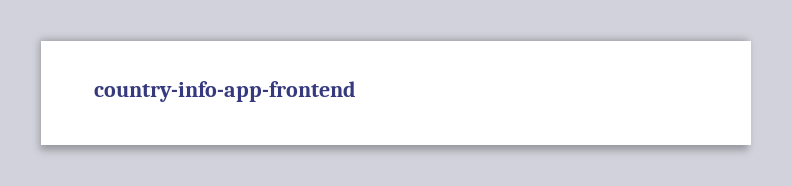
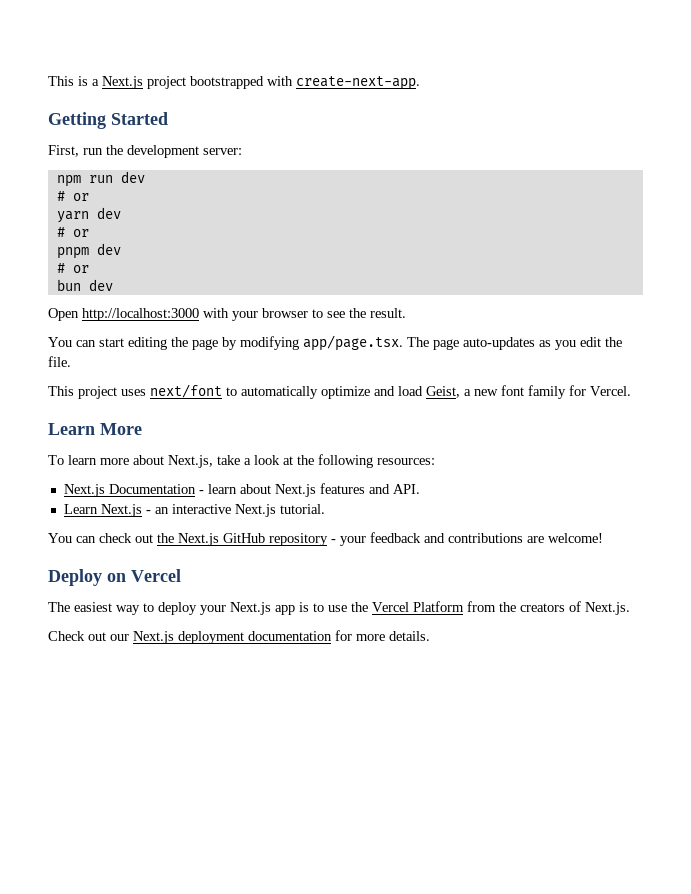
- country-info-app-frontend
+ This is a Next.js project bootstrapped with create-next-app.
+ Getting Started
+ First, run the development server:
+ npm run dev
+ # or
+ yarn dev
+ # or
+ pnpm dev
+ # or
+ bun dev
+ Open http://localhost:3000 with your browser to see the result.
+ You can start editing the page by modifying app/page.tsx. The page auto-updates as you edit the file.
+ This project uses next/font to automatically optimize and load Geist, a new font family for Vercel.
+ Learn More
+ To learn more about Next.js, take a look at the following resources:
+ Next.js Documentation - learn about Next.js features and API.
+ Learn Next.js - an interactive Next.js tutorial.
+ You can check out the Next.js GitHub repository - your feedback and contributions are welcome!
+ Deploy on Vercel
+ The easiest way to deploy your Next.js app is to use the Vercel Platform from the creators of Next.js.
+ Check out our Next.js deployment documentation for more details.

